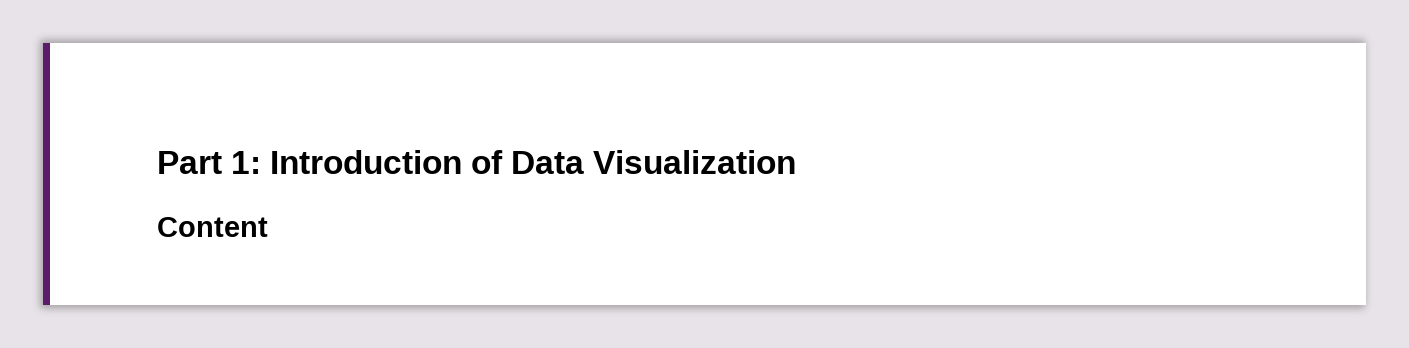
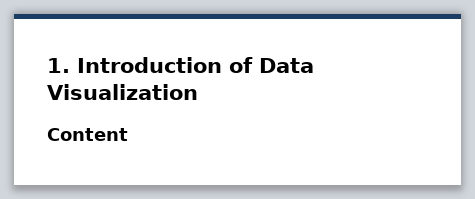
- Part 1: Introduction of Data Visualization
+ 1. Introduction of Data Visualization

